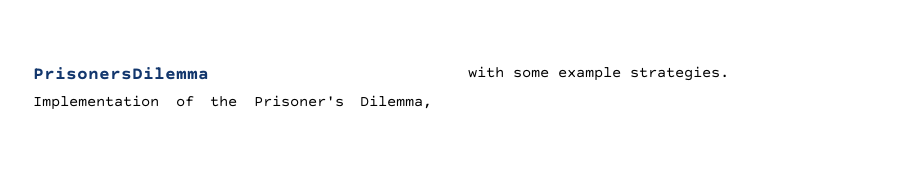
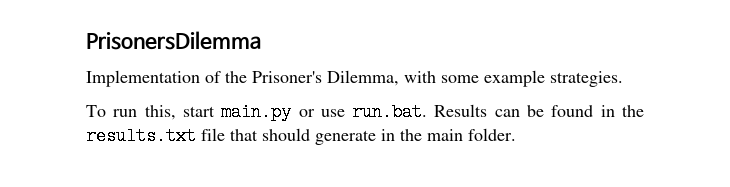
+ To run this, start main.py or use run.bat. Results can be found in the results.txt file that should generate in the main folder.

